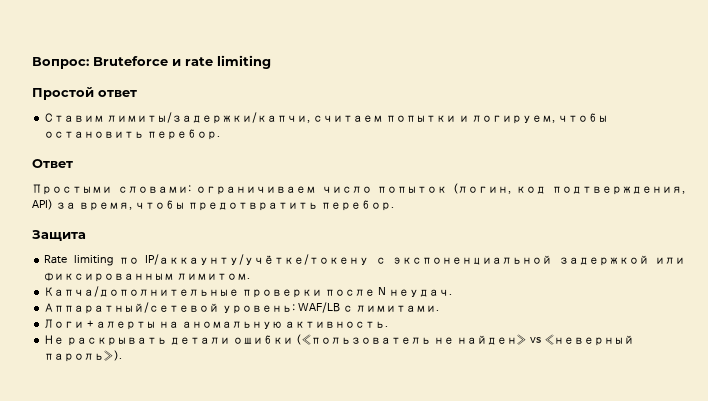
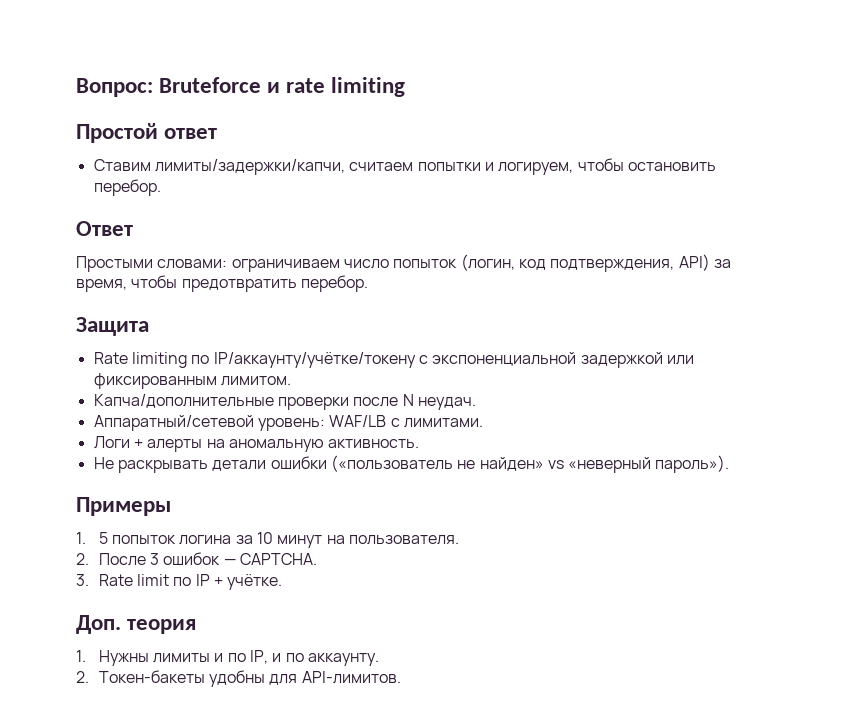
+ Примеры
+ 1. 5 попыток логина за 10 минут на пользователя.
+ 2. После 3 ошибок — CAPTCHA.
+ 3. Rate limit по IP + учётке.
+ Доп. теория
+ 1. Нужны лимиты и по IP, и по аккаунту.
+ 2. Токен‑бакеты удобны для API‑лимитов.

